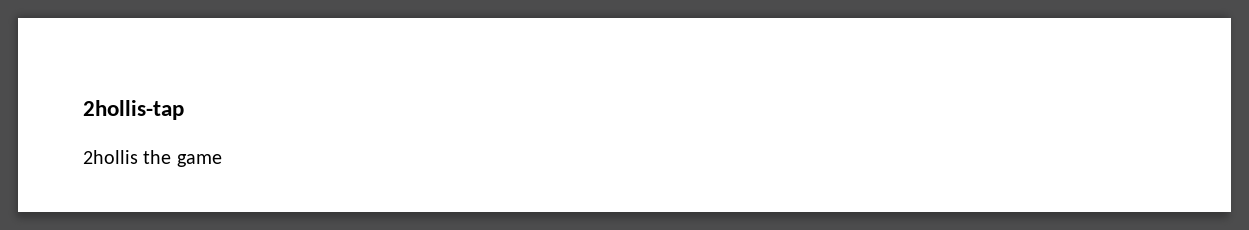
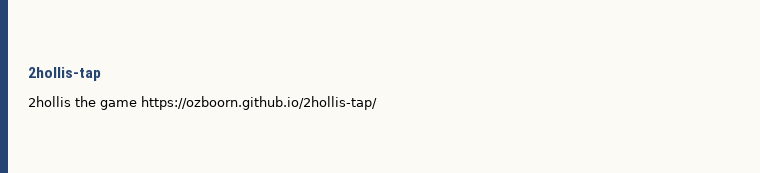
- 2hollis the game
+ 2hollis the game https://ozboorn.github.io/2hollis-tap/

